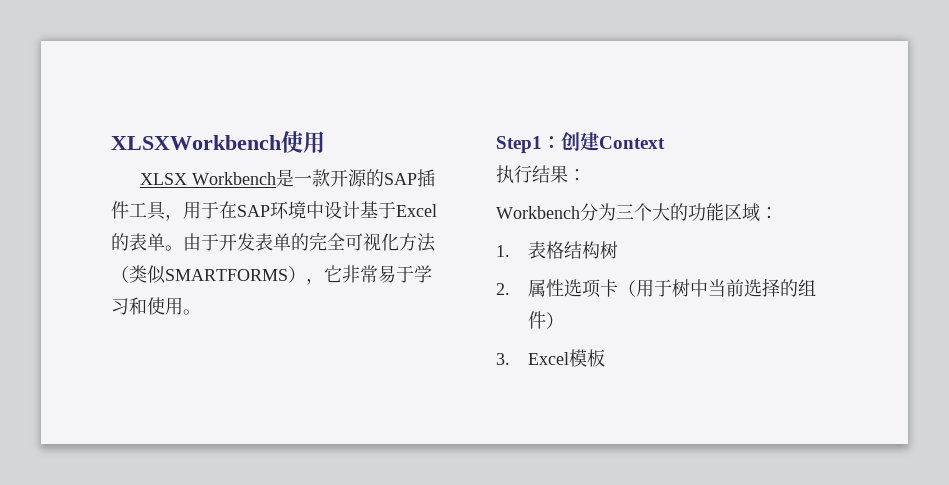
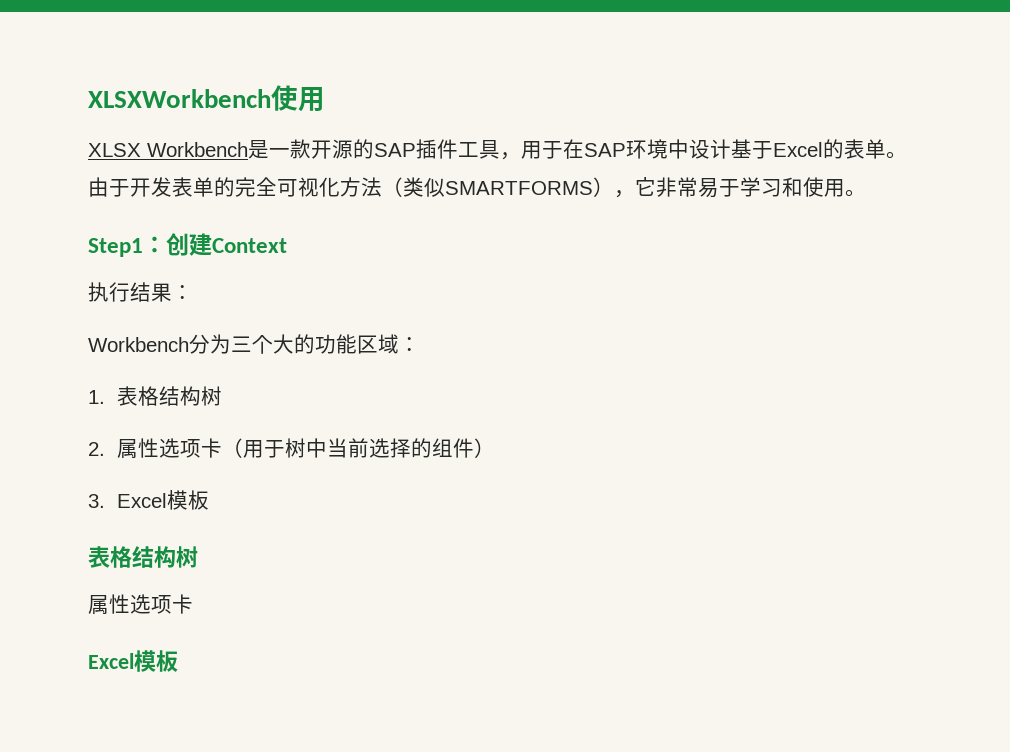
  3. Excel模板
+ 表格结构树
+ 属性选项卡
+ Excel模板

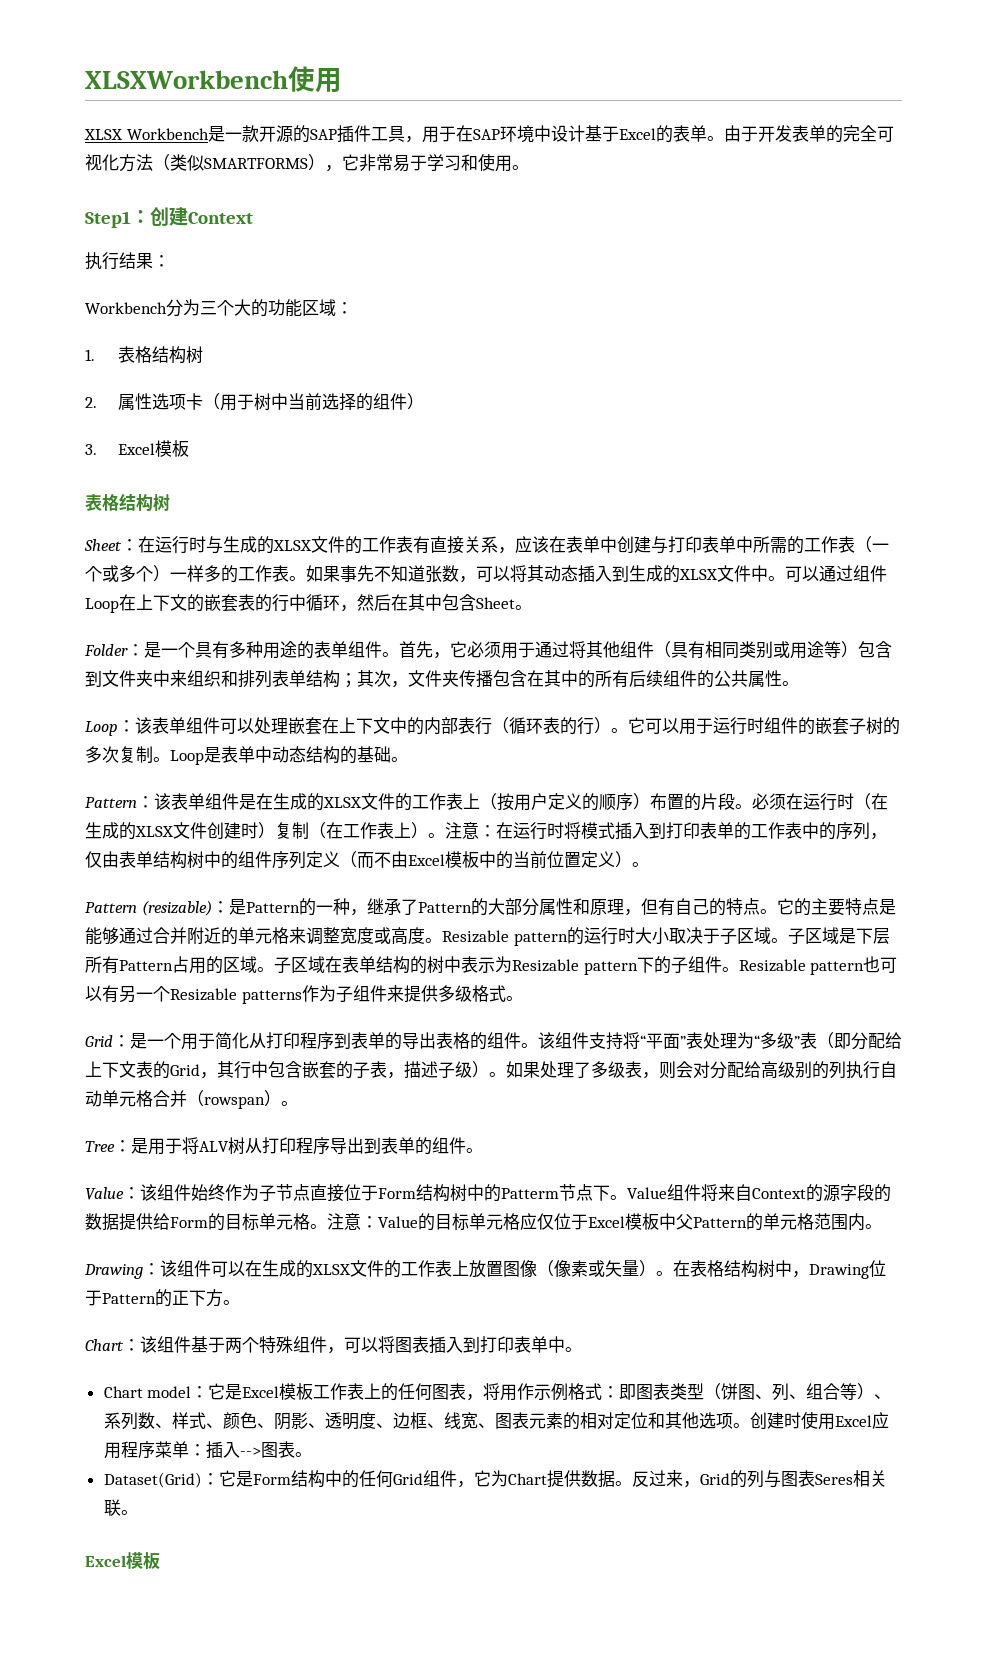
  3. Excel模板
  表格结构树
- 属性选项卡
+ Sheet：在运行时与生成的XLSX文件的工作表有直接关系，应该在表单中创建与打印表单中所需的工作表（一个或多个）一样多的工作表。如果事先不知道张数，可以将其动态插入到生成的XLSX文件中。可以通过组件Loop在上下文的嵌套表的行中循环，然后在其中包含Sheet。
+ Folder：是一个具有多种用途的表单组件。首先，它必须用于通过将其他组件（具有相同类别或用途等）包含到文件夹中来组织和排列表单结构；其次，文件夹传播包含在其中的所有后续组件的公共属性。
+ Loop：该表单组件可以处理嵌套在上下文中的内部表行（循环表的行）。它可以用于运行时组件的嵌套子树的多次复制。Loop是表单中动态结构的基础。
+ Pattern：该表单组件是在生成的XLSX文件的工作表上（按用户定义的顺序）布置的片段。必须在运行时（在生成的XLSX文件创建时）复制（在工作表上）。注意：在运行时将模式插入到打印表单的工作表中的序列，仅由表单结构树中的组件序列定义（而不由Excel模板中的当前位置定义）。
+ Pattern (resizable)：是Pattern的一种，继承了Pattern的大部分属性和原理，但有自己的特点。它的主要特点是能够通过合并附近的单元格来调整宽度或高度。Resizable pattern的运行时大小取决于子区域。子区域是下层所有Pattern占用的区域。子区域在表单结构的树中表示为Resizable pattern下的子组件。Resizable pattern也可以有另一个Resizable patterns作为子组件来提供多级格式。
+ Grid：是一个用于简化从打印程序到表单的导出表格的组件。该组件支持将“平面”表处理为“多级”表（即分配给上下文表的Grid，其行中包含嵌套的子表，描述子级）。如果处理了多级表，则会对分配给高级别的列执行自动单元格合并（rowspan）。
+ Tree：是用于将ALV树从打印程序导出到表单的组件。
+ Value：该组件始终作为子节点直接位于Form结构树中的Patterm节点下。Value组件将来自Context的源字段的数据提供给Form的目标单元格。注意：Value的目标单元格应仅位于Excel模板中父Pattern的单元格范围内。
+ Drawing：该组件可以在生成的XLSX文件的工作表上放置图像（像素或矢量）。在表格结构树中，Drawing位于Pattern的正下方。
+ Chart：该组件基于两个特殊组件，可以将图表插入到打印表单中。
+ Chart model：它是Excel模板工作表上的任何图表，将用作示例格式：即图表类型（饼图、列、组合等）、系列数、样式、颜色、阴影、透明度、边框、线宽、图表元素的相对定位和其他选项。创建时使用Excel应用程序菜单：插入-->图表。
+ Dataset(Grid)：它是Form结构中的任何Grid组件，它为Chart提供数据。反过来，Grid的列与图表Seres相关联。

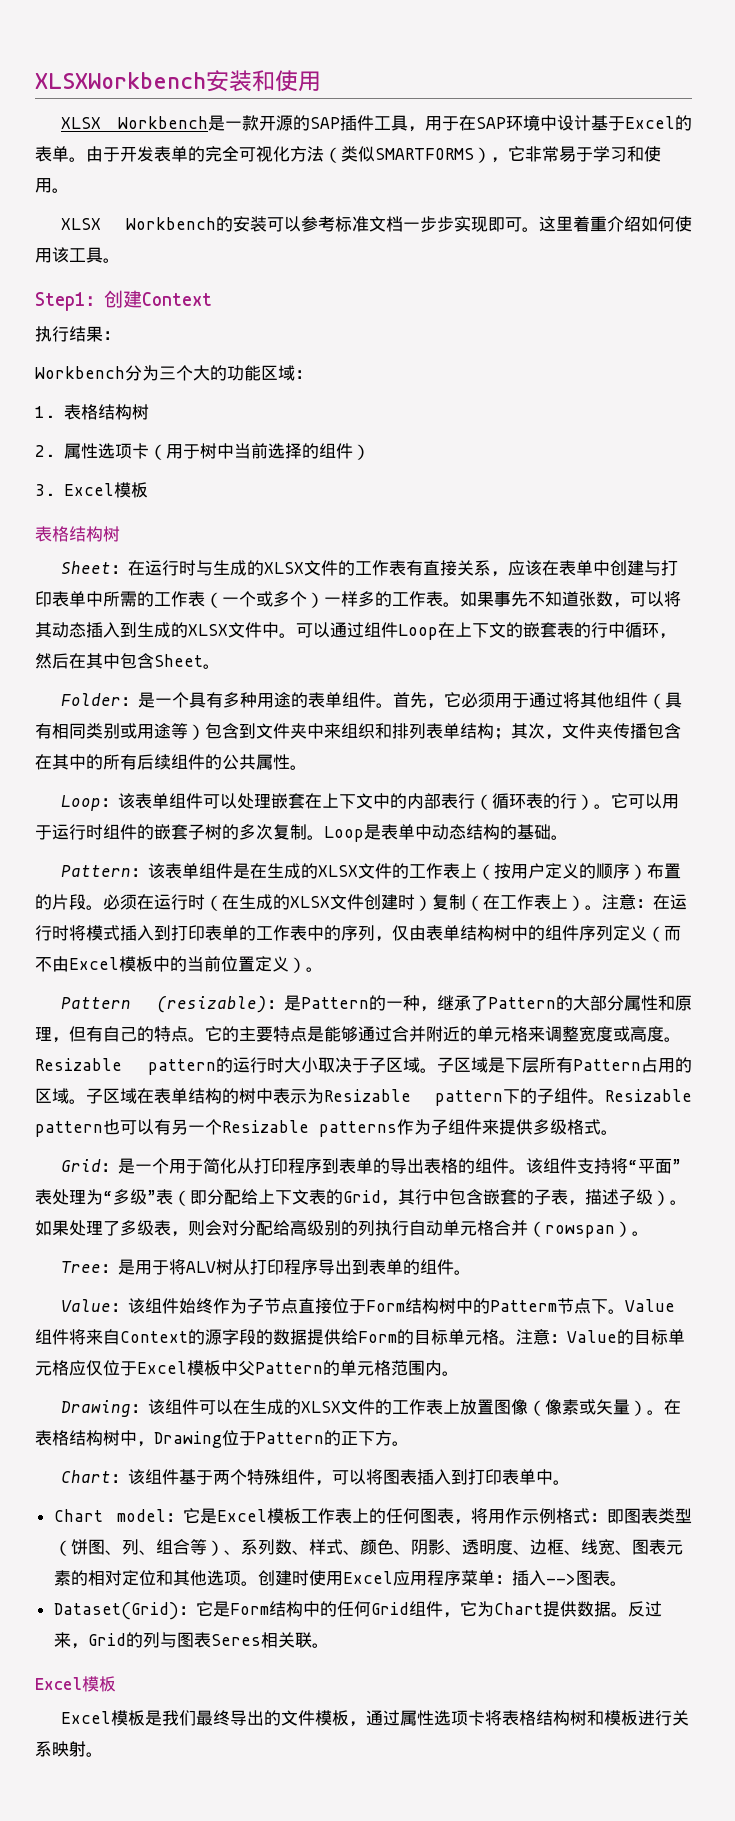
- XLSXWorkbench使用
+ XLSXWorkbench安装和使用
+ XLSX Workbench的安装可以参考标准文档一步步实现即可。这里着重介绍如何使用该工具。
+ Excel模板是我们最终导出的文件模板，通过属性选项卡将表格结构树和模板进行关系映射。

